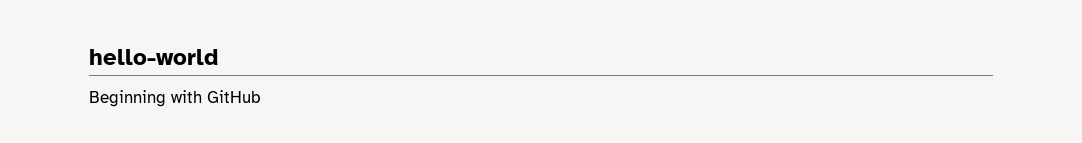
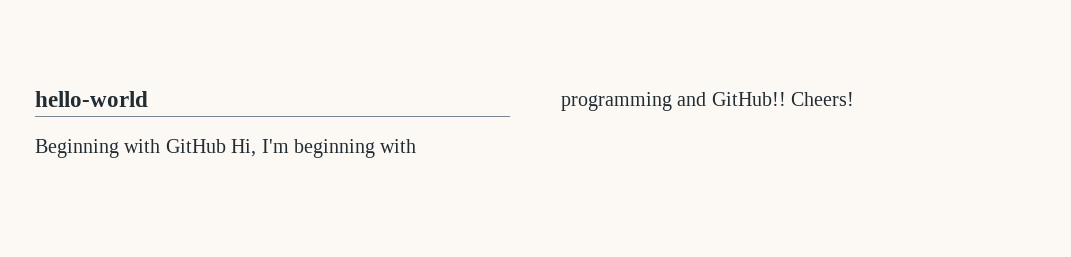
- Beginning with GitHub
+ Beginning with GitHub Hi, I'm beginning with programming and GitHub!! Cheers!

